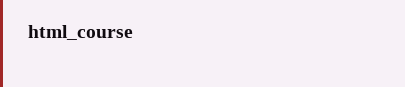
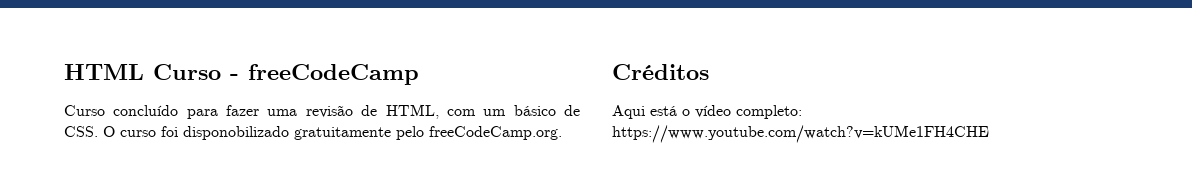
- html_course
+ HTML Curso - freeCodeCamp
+ Curso concluído para fazer uma revisão de HTML, com um básico de CSS. O curso foi disponobilizado gratuitamente pelo freeCodeCamp.org.
+ Créditos
+ Aqui está o vídeo completo: https://www.youtube.com/watch?v=kUMe1FH4CHE

